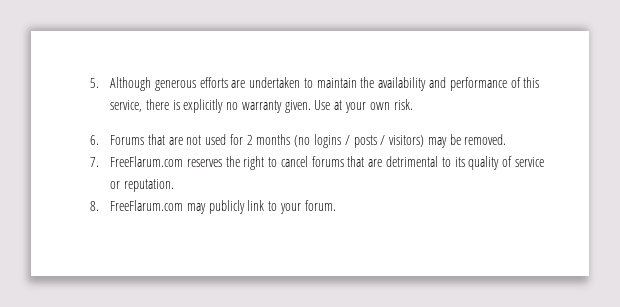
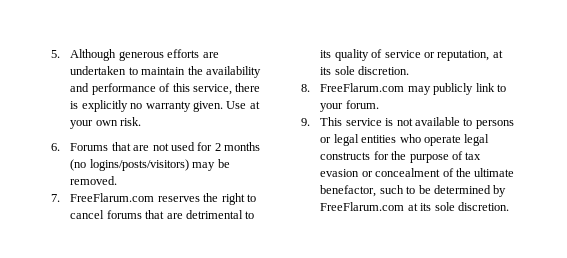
- 6. Forums that are not used for 2 months (no logins / posts / visitors) may be removed.
+ 6. Forums that are not used for 2 months (no logins/posts/visitors) may be removed.
- 7. FreeFlarum.com reserves the right to cancel forums that are detrimental to its quality of service or reputation.
+ 7. FreeFlarum.com reserves the right to cancel forums that are detrimental to its quality of service or reputation, at its sole discretion.
+ 9. This service is not available to persons or legal entities who operate legal constructs for the purpose of tax evasion or concealment of the ultimate benefactor, such to be determined by FreeFlarum.com at its sole discretion.

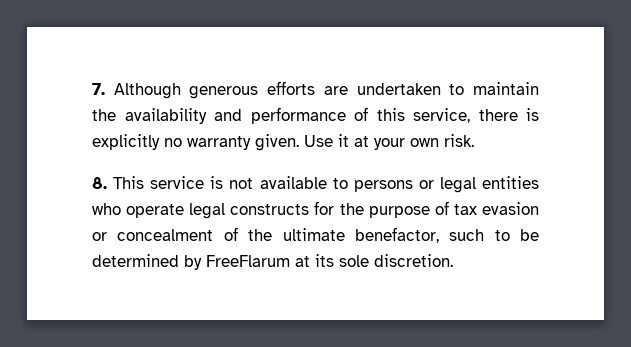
- 5. Although generous efforts are undertaken to maintain the availability and performance of this service, there is explicitly no warranty given.
+ 7. Although generous efforts are undertaken to maintain the availability and performance of this service, there is explicitly no warranty given.
- Use at your own risk.
+ Use it at your own risk.
- 6. Forums that are not used for 2 months (no logins/posts/visitors) may be removed.
- 7. FreeFlarum.com reserves the right to cancel forums that are detrimental to its quality of service or reputation, at its sole discretion.
- 8. FreeFlarum.com may publicly link to your forum.
- 9. This service is not available to persons or legal entities who operate legal constructs for the purpose of tax evasion or concealment of the ultimate benefactor, such to be determined by FreeFlarum.com at its sole discretion.
+ 8. This service is not available to persons or legal entities who operate legal constructs for the purpose of tax evasion or concealment of the ultimate benefactor, such to be determined by FreeFlarum at its sole discretion.

